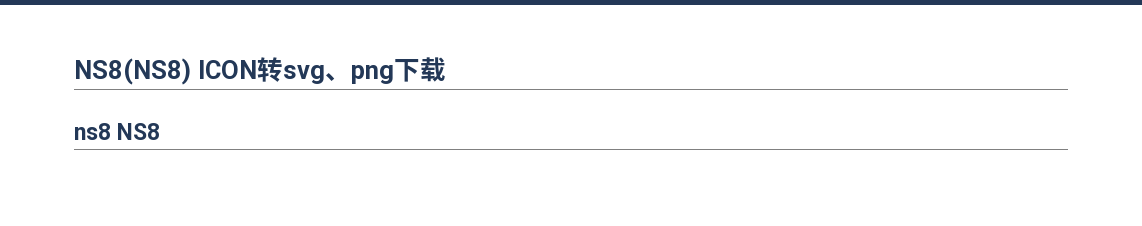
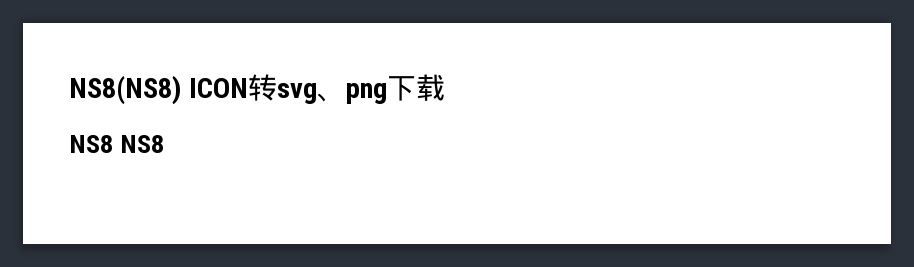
- ns8 NS8
+ NS8 NS8

